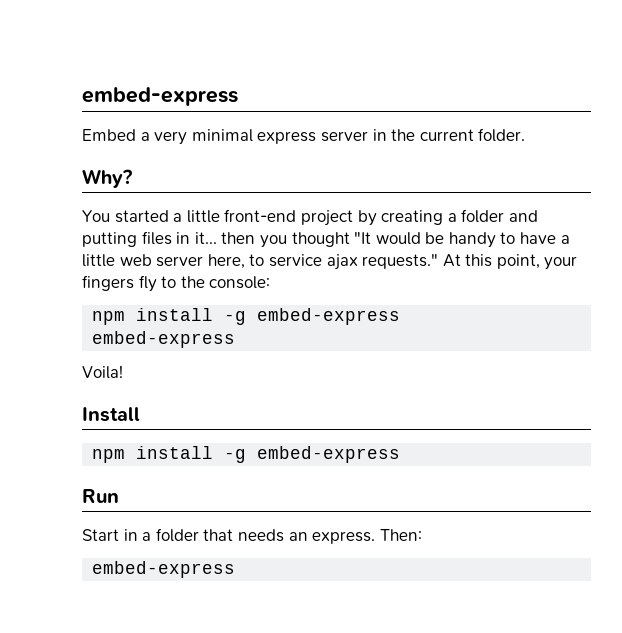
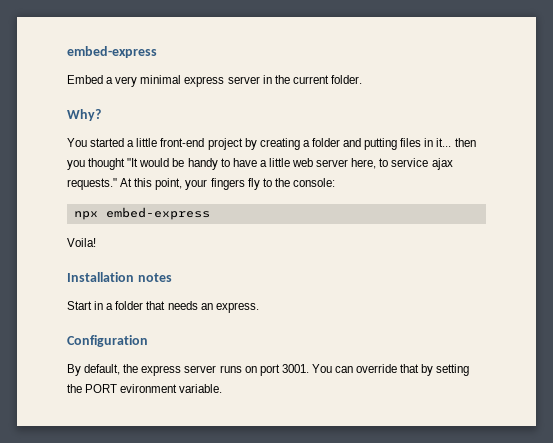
  At this point, your fingers fly to the console:
- npm install -g embed-express
- embed-express
+ npx embed-express
  Voila!
- Install
- npm install -g embed-express
- Run
+ Installation notes
- Start in a folder that needs an express. Then:
- embed-express
+ Start in a folder that needs an express.
+ Configuration
+ By default, the express server runs on port 3001. You can override that by setting the PORT evironment variable.

